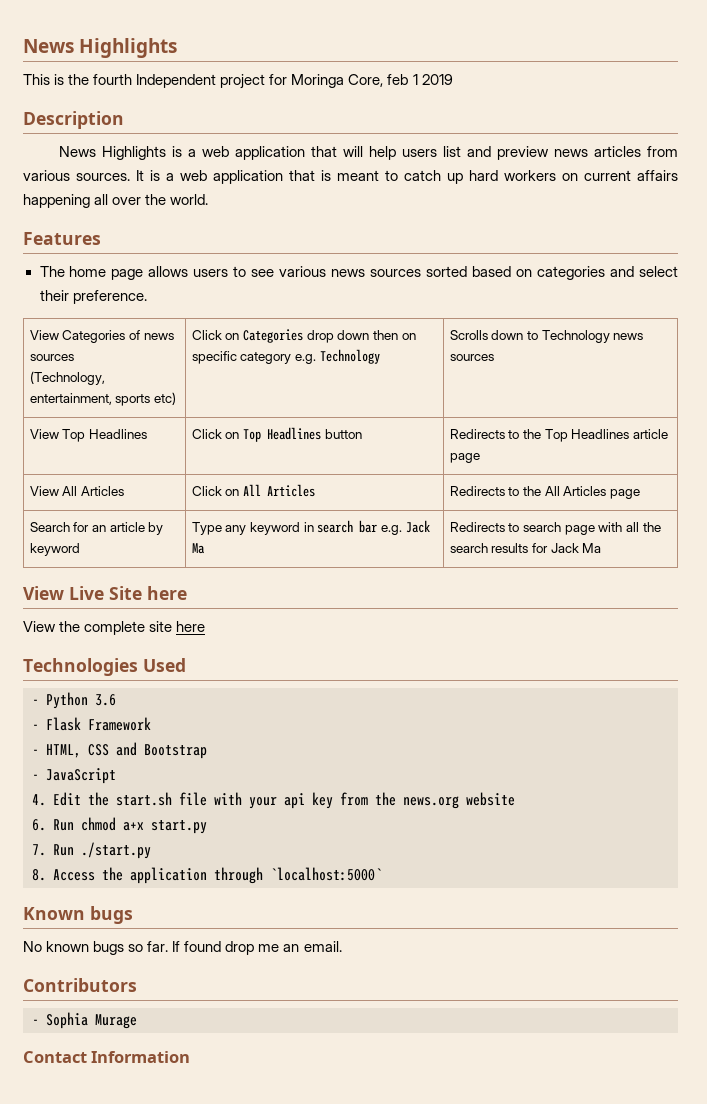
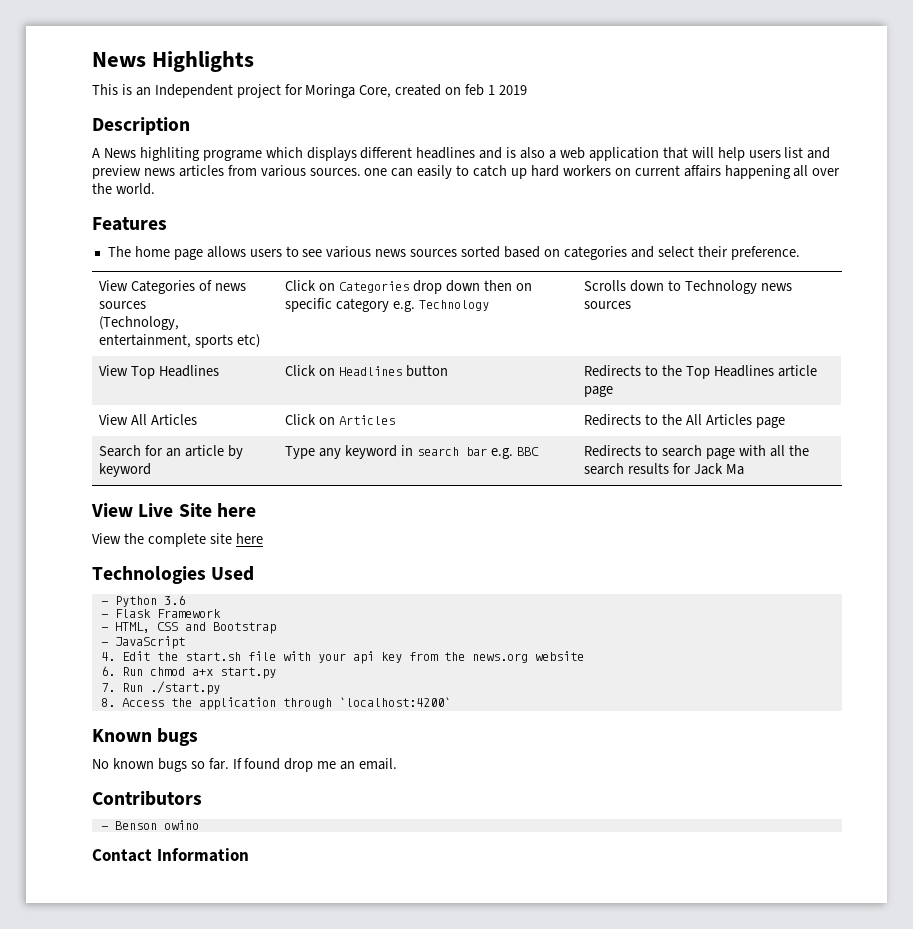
- This is the fourth Independent project for Moringa Core, feb 1 2019
+ This is an Independent project for Moringa Core, created on feb 1 2019
- News Highlights is a web application that will help users list and preview news articles from various sources. It is a web application that is meant to catch up hard workers on current affairs happening all over the world.
+ A News highliting programe which displays different headlines and is also a web application that will help users list and preview news articles from various sources. one can easily to catch up hard workers on current affairs happening all over the world.
- View Top Headlines | Click on Top Headlines button | Redirects to the Top Headlines article page
+ View Top Headlines | Click on Headlines button | Redirects to the Top Headlines article page
- View All Articles | Click on All Articles | Redirects to the All Articles page
+ View All Articles | Click on Articles | Redirects to the All Articles page
- Search for an article by keyword | Type any keyword in search bar e.g. Jack Ma | Redirects to search page with all the search results for Jack Ma
+ Search for an article by keyword | Type any keyword in search bar e.g. BBC | Redirects to search page with all the search results for Jack Ma
- 8. Access the application through `localhost:5000`
+ 8. Access the application through `localhost:4200`
- - Sophia Murage
+ - Benson owino

